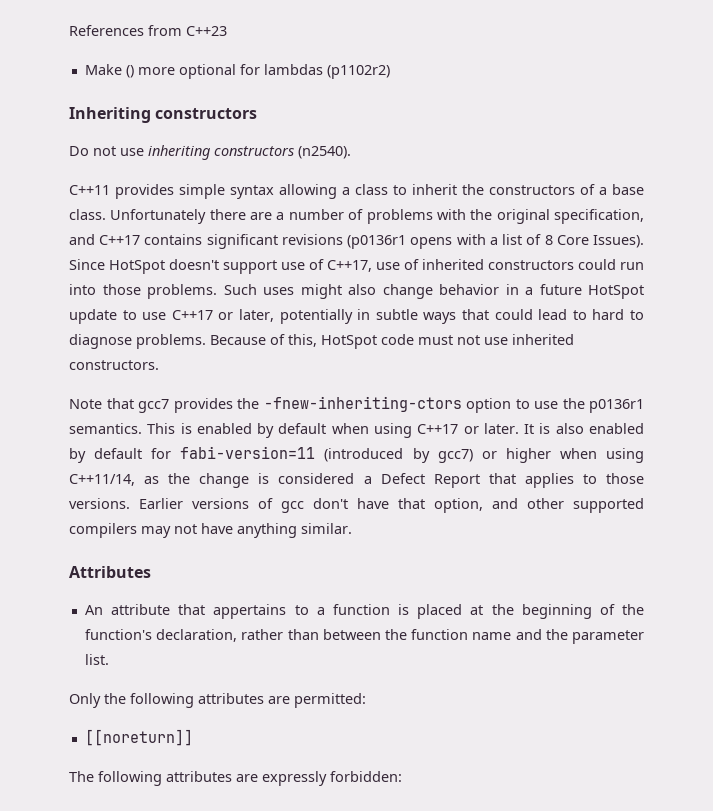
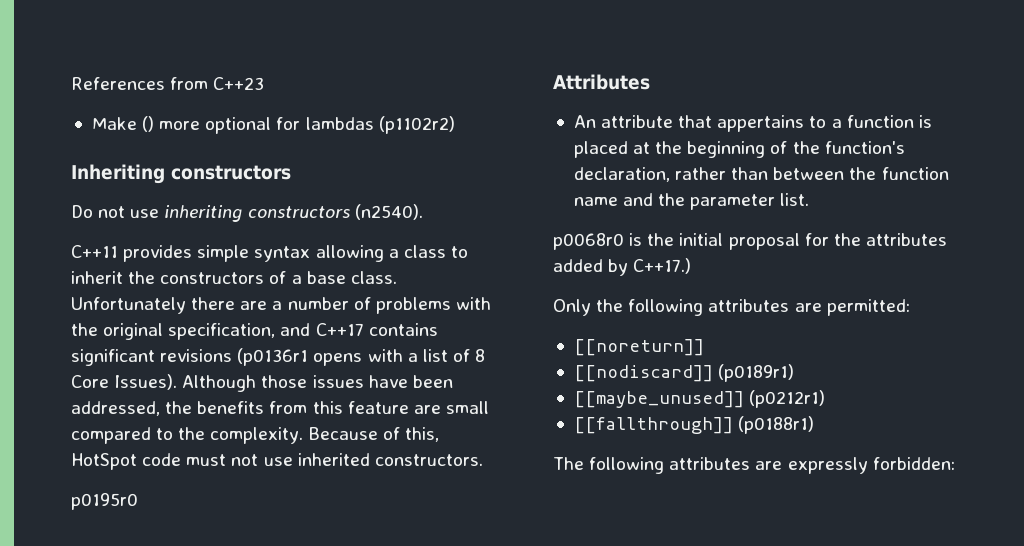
- Since HotSpot doesn't support use of C++17, use of inherited constructors could run into those problems. Such uses might also change behavior in a future HotSpot update to use C++17 or later, potentially in subtle ways that could lead to hard to diagnose problems.
+ Although those issues have been addressed, the benefits from this feature are small compared to the complexity.
- Note that gcc7 provides the -fnew-inheriting-ctors option to use the p0136r1 semantics. This is enabled by default when using C++17 or later. It is also enabled by default for fabi-version=11 (introduced by gcc7) or higher when using C++11/14, as the change is considered a Defect Report that applies to those versions. Earlier versions of gcc don't have that option, and other supported compilers may not have anything similar.
+ p0195r0
+ p0068r0 is the initial proposal for the attributes added by C++17.)
+ [[nodiscard]] (p0189r1)
+ [[maybe_unused]] (p0212r1)
+ [[fallthrough]] (p0188r1)

